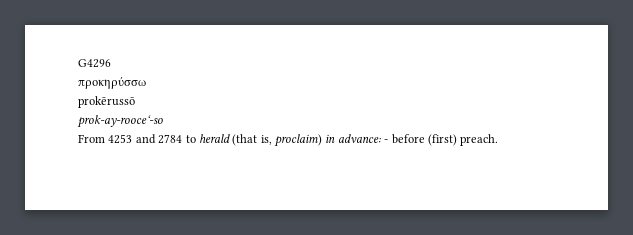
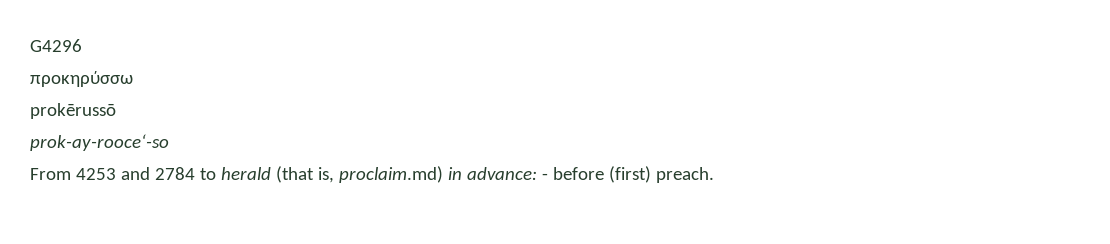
- From 4253 and 2784 to herald (that is, proclaim) in advance: - before (first) preach.
+ From 4253 and 2784 to herald (that is, proclaim.md) in advance: - before (first) preach.

